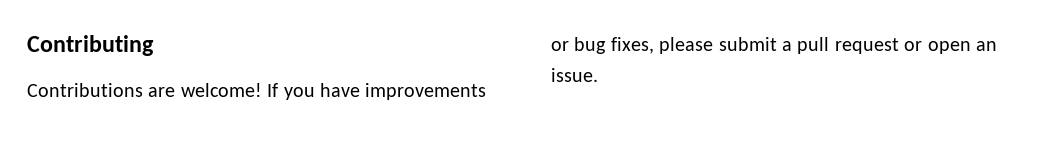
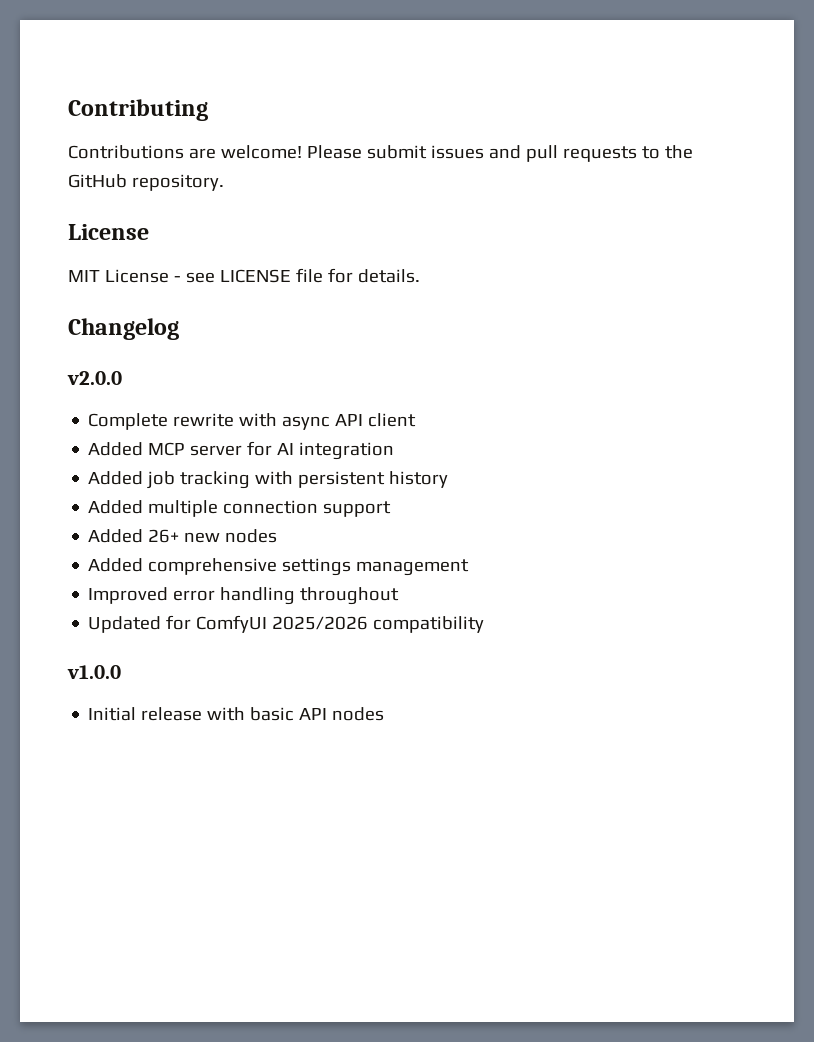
- If you have improvements or bug fixes, please submit a pull request or open an issue.
+ Please submit issues and pull requests to the GitHub repository.
+ License
+ MIT License - see LICENSE file for details.
+ Changelog
+ v2.0.0
+ Complete rewrite with async API client
+ Added MCP server for AI integration
+ Added job tracking with persistent history
+ Added multiple connection support
+ Added 26+ new nodes
+ Added comprehensive settings management
+ Improved error handling throughout
+ Updated for ComfyUI 2025/2026 compatibility
+ v1.0.0
+ Initial release with basic API nodes

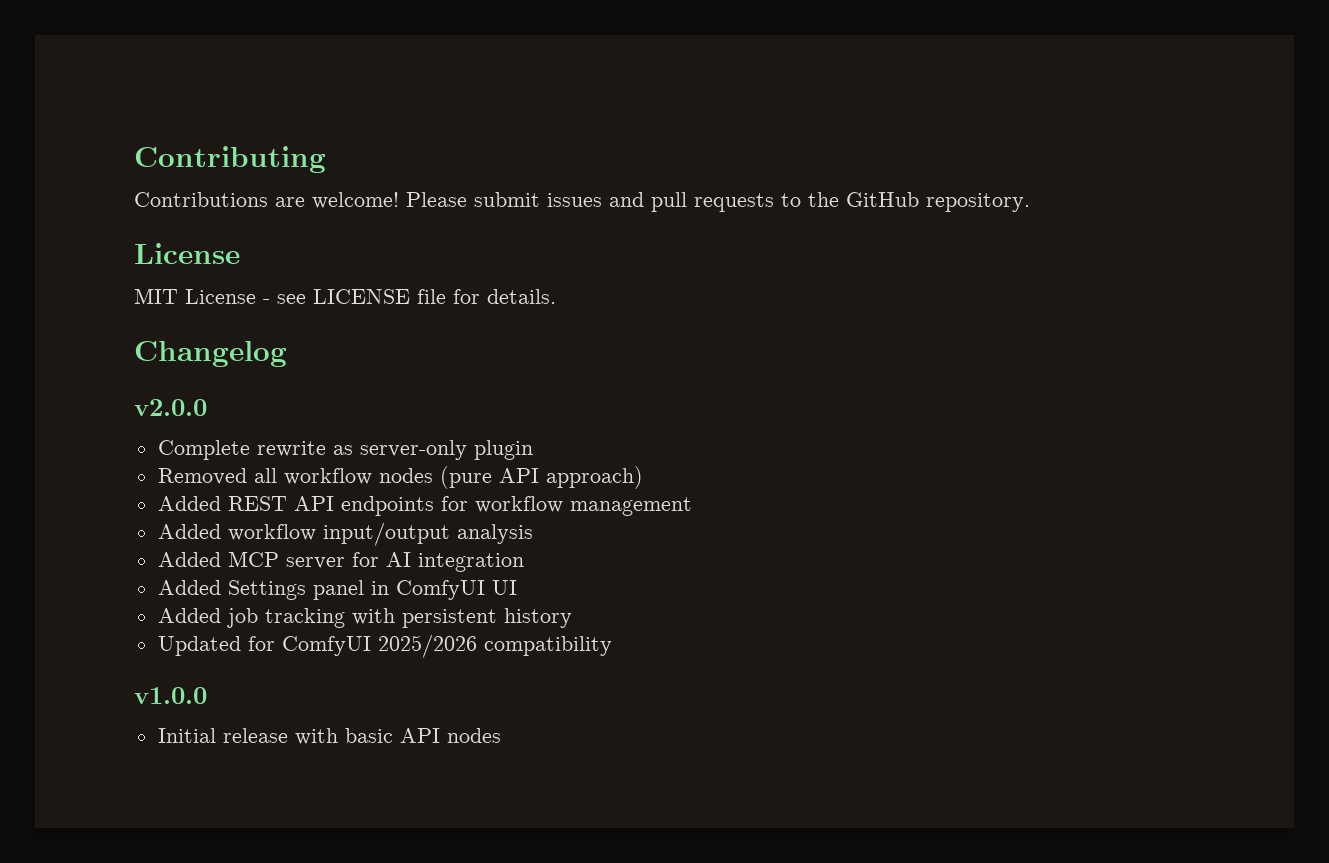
- Complete rewrite with async API client
+ Complete rewrite as server-only plugin
+ Removed all workflow nodes (pure API approach)
+ Added REST API endpoints for workflow management
+ Added workflow input/output analysis
+ Added Settings panel in ComfyUI UI
- Added multiple connection support
- Added 26+ new nodes
- Added comprehensive settings management
- Improved error handling throughout

